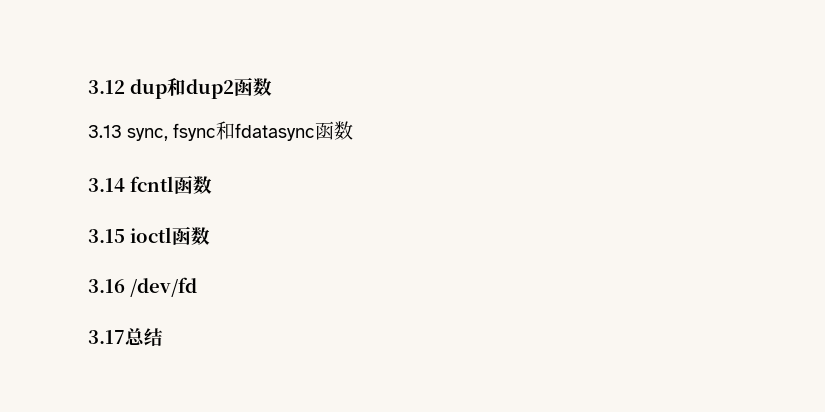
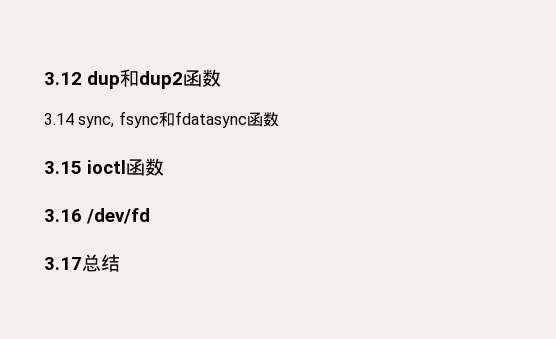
- 3.13 sync, fsync和fdatasync函数
+ 3.14 sync, fsync和fdatasync函数
- 3.14 fcntl函数

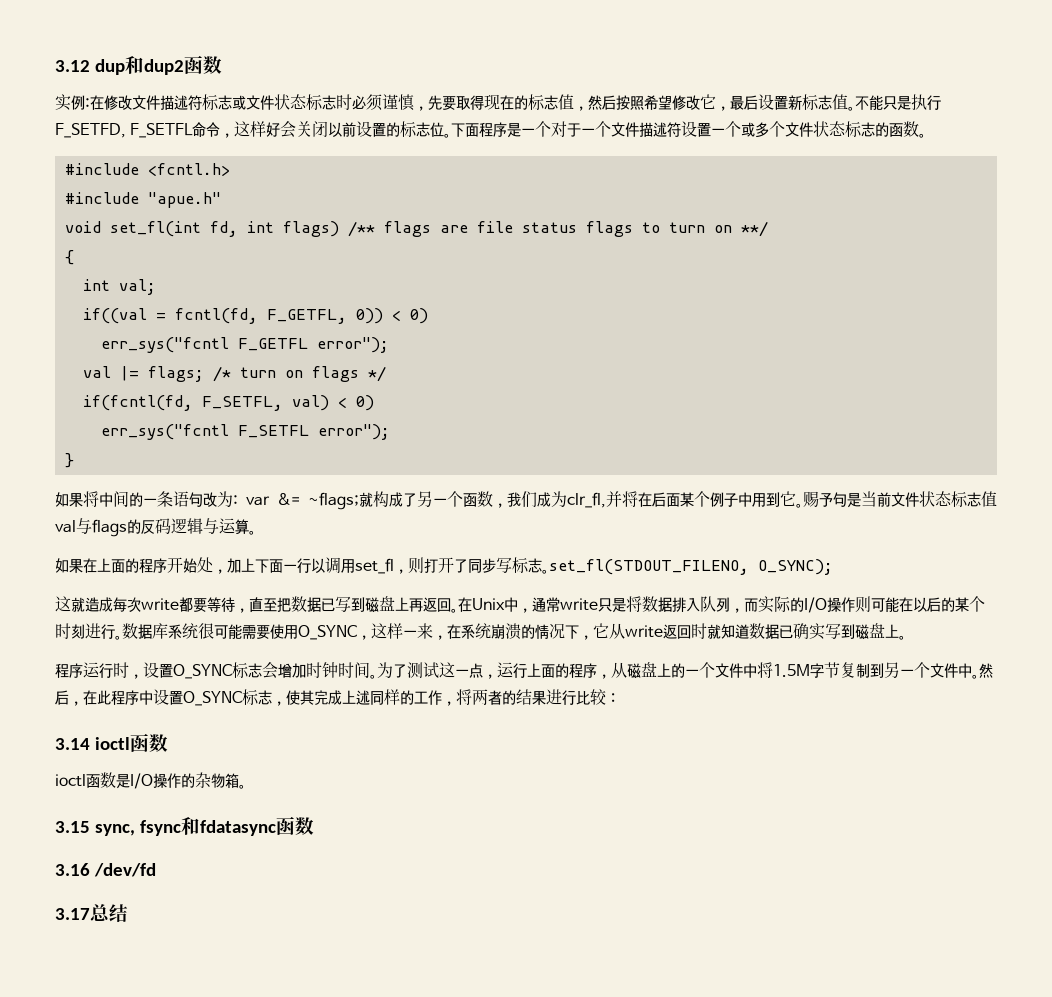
- 3.14 sync, fsync和fdatasync函数
+ 实例:在修改文件描述符标志或文件状态标志时必须谨慎，先要取得现在的标志值，然后按照希望修改它，最后设置新标志值。不能只是执行F_SETFD, F_SETFL命令，这样好会关闭以前设置的标志位。下面程序是一个对于一个文件描述符设置一个或多个文件状态标志的函数。
+ #include <fcntl.h>
+ #include "apue.h"
+ void set_fl(int fd, int flags) /** flags are file status flags to turn on **/
+ {
+ int val;
+ if((val = fcntl(fd, F_GETFL, 0)) < 0)
+ err_sys("fcntl F_GETFL error");
+ val |= flags; /* turn on flags */
+ if(fcntl(fd, F_SETFL, val) < 0)
+ err_sys("fcntl F_SETFL error");
+ }
+ 如果将中间的一条语句改为: var &= ~flags;就构成了另一个函数，我们成为clr_fl,并将在后面某个例子中用到它。赐予句是当前文件状态标志值val与flags的反码逻辑与运算。
+ 如果在上面的程序开始处，加上下面一行以调用set_fl，则打开了同步写标志。set_fl(STDOUT_FILENO, O_SYNC);
+ 这就造成每次write都要等待，直至把数据已写到磁盘上再返回。在Unix中，通常write只是将数据排入队列，而实际的I/O操作则可能在以后的某个时刻进行。数据库系统很可能需要使用O_SYNC，这样一来，在系统崩溃的情况下，它从write返回时就知道数据已确实写到磁盘上。
+ 程序运行时，设置O_SYNC标志会增加时钟时间。为了测试这一点，运行上面的程序，从磁盘上的一个文件中将1.5M字节复制到另一个文件中。然后，在此程序中设置O_SYNC标志，使其完成上述同样的工作，将两者的结果进行比较：
+ 3.14 ioctl函数
+ ioctl函数是I/O操作的杂物箱。
+ 3.15 sync, fsync和fdatasync函数
- 3.15 ioctl函数

